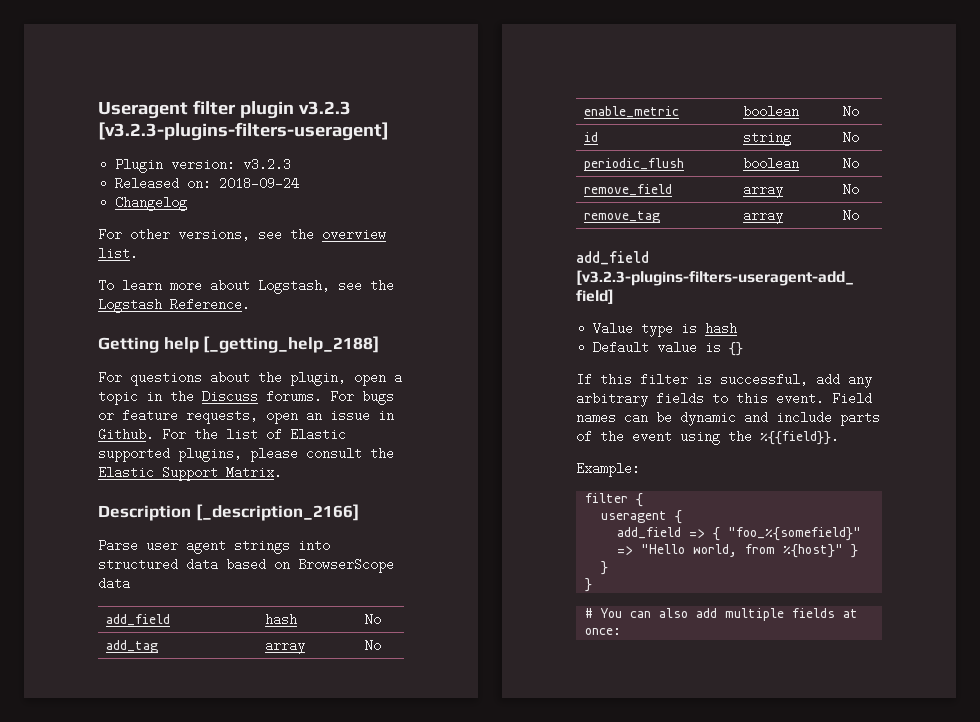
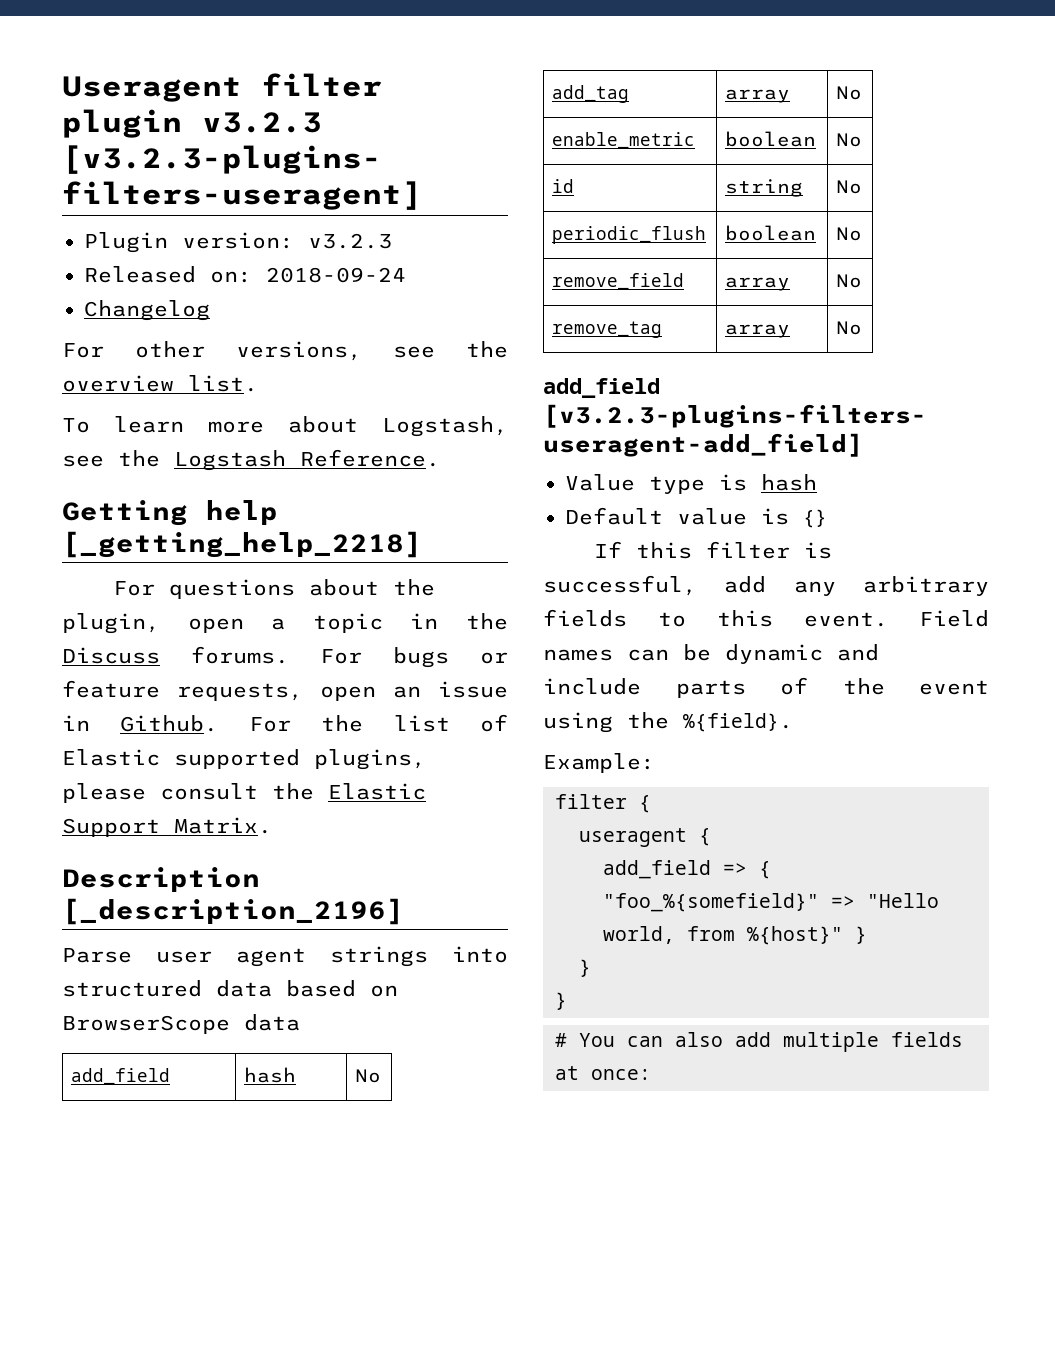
- Getting help [_getting_help_2188]
+ Getting help [_getting_help_2218]
- Description [_description_2166]
+ Description [_description_2196]
- Field names can be dynamic and include parts of the event using the %{{field}}.
+ Field names can be dynamic and include parts of the event using the %{field}.

